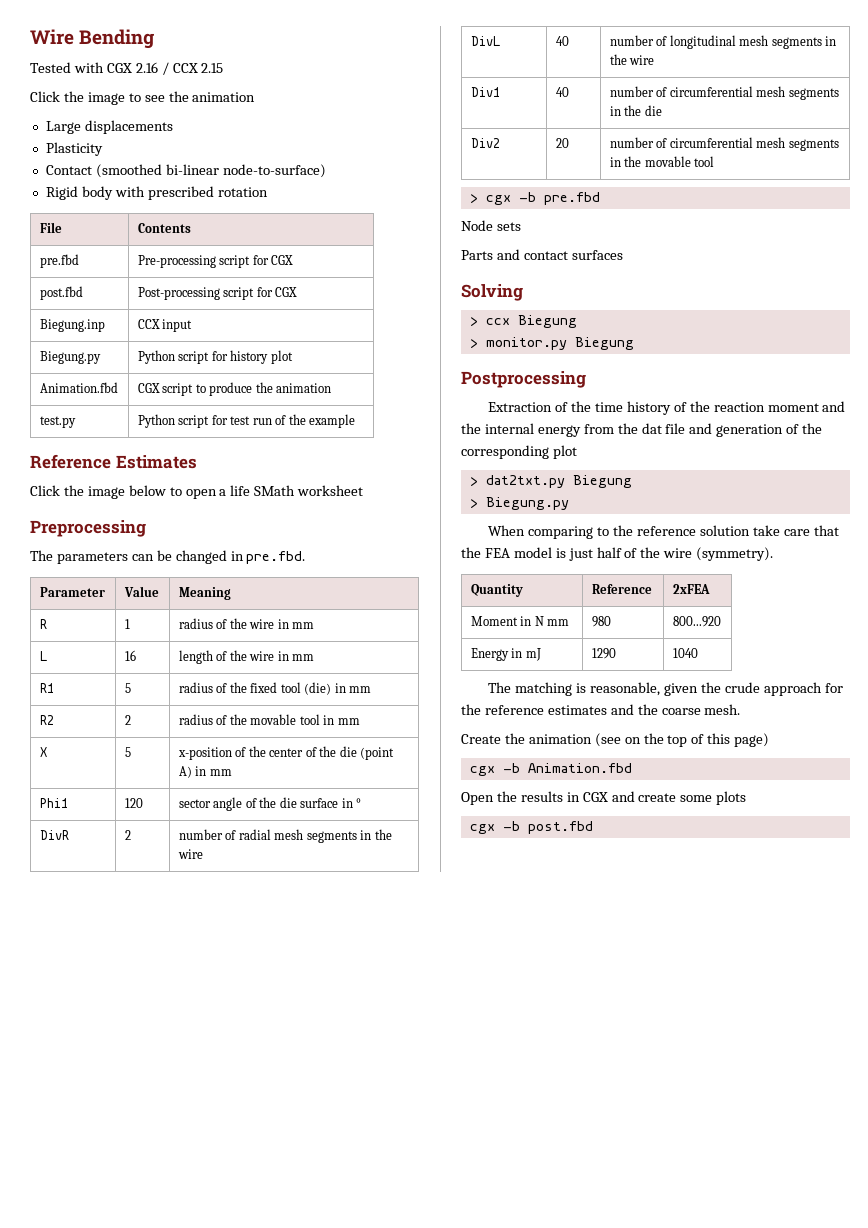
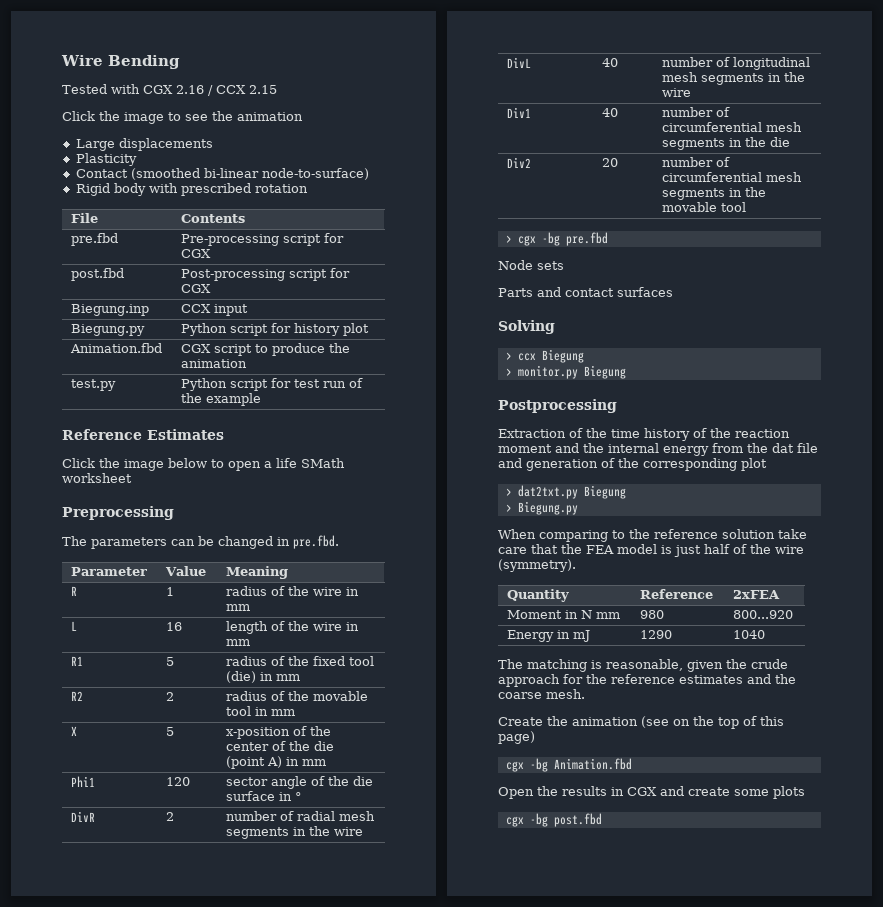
- > cgx -b pre.fbd
+ > cgx -bg pre.fbd
- cgx -b Animation.fbd
+ cgx -bg Animation.fbd
- cgx -b post.fbd
+ cgx -bg post.fbd

